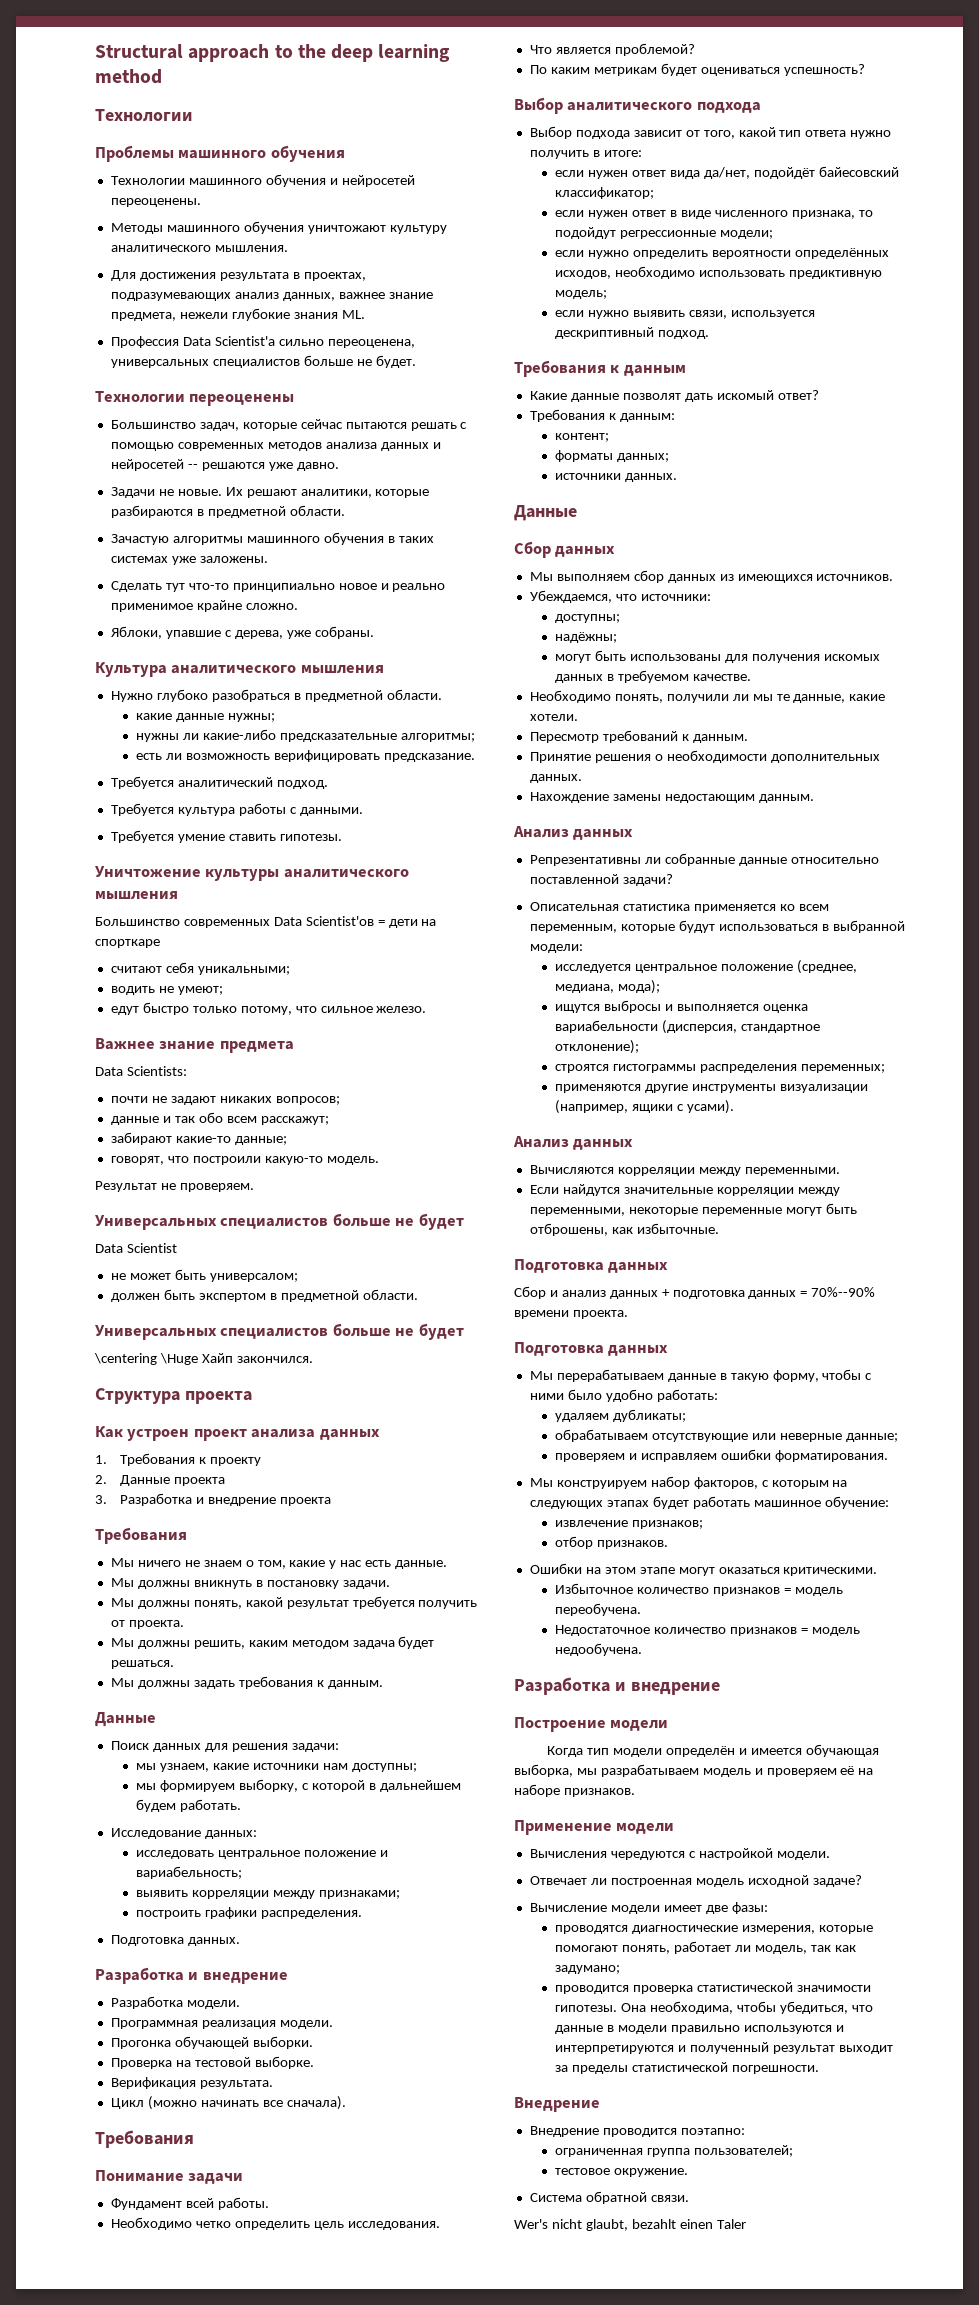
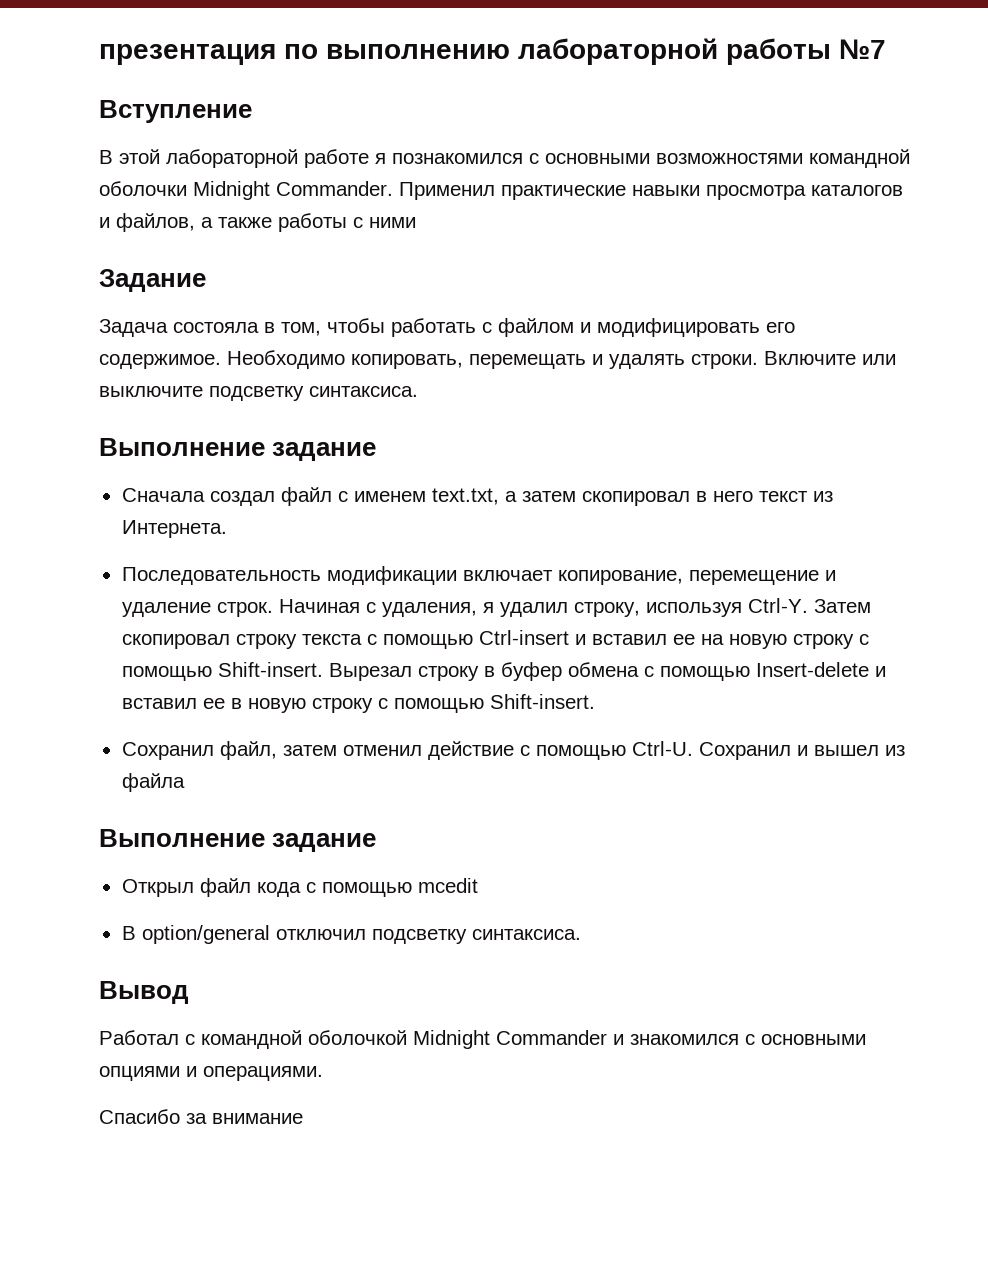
- Structural approach to the deep learning method
- Технологии
- Проблемы машинного обучения
- Технологии машинного обучения и нейросетей переоценены.
- Методы машинного обучения уничтожают культуру аналитического мышления.
- Для достижения результата в проектах, подразумевающих анализ данных, важнее знание предмета, нежели глубокие знания ML.
- Профессия Data Scientist'а сильно переоценена, универсальных специалистов больше не будет.
- Технологии переоценены
- Большинство задач, которые сейчас пытаются решать с помощью современных методов анализа данных и нейросетей -- решаются уже давно.
- Задачи не новые. Их решают аналитики, которые разбираются в предметной области.
- Зачастую алгоритмы машинного обучения в таких системах уже заложены.
- Сделать тут что-то принципиально новое и реально применимое крайне сложно.
- Яблоки, упавшие с дерева, уже собраны.
- Культура аналитического мышления
- Нужно глубоко разобраться в предметной области.
- какие данные нужны;
- нужны ли какие-либо предсказательные алгоритмы;
- есть ли возможность верифицировать предсказание.
- Требуется аналитический подход.
- Требуется культура работы с данными.
- Требуется умение ставить гипотезы.
- Уничтожение культуры аналитического мышления
- Большинство современных Data Scientist'ов = дети на спорткаре
- считают себя уникальными;
- водить не умеют;
- едут быстро только потому, что сильное железо.
- Важнее знание предмета
- Data Scientists:
- почти не задают никаких вопросов;
- данные и так обо всем расскажут;
- забирают какие-то данные;
- говорят, что построили какую-то модель.
- Результат не проверяем.
- Универсальных специалистов больше не будет
- Data Scientist
- не может быть универсалом;
- должен быть экспертом в предметной области.
- Универсальных специалистов больше не будет
- \centering \Huge Хайп закончился.
- Структура проекта
- Как устроен проект анализа данных
- 1. Требования к проекту
- 2. Данные проекта
- 3. Разработка и внедрение проекта
- Требования
- Мы ничего не знаем о том, какие у нас есть данные.
- Мы должны вникнуть в постановку задачи.
- Мы должны понять, какой результат требуется получить от проекта.
- Мы должны решить, каким методом задача будет решаться.
- Мы должны задать требования к данным.
- Данные
- Поиск данных для решения задачи:
- мы узнаем, какие источники нам доступны;
- мы формируем выборку, с которой в дальнейшем будем работать.
- Исследование данных:
- исследовать центральное положение и вариабельность;
- выявить корреляции между признаками;
- построить графики распределения.
- Подготовка данных.
- Разработка и внедрение
- Разработка модели.
- Программная реализация модели.
- Прогонка обучающей выборки.
- Проверка на тестовой выборке.
- Верификация результата.
- Цикл (можно начинать все сначала).
- Требования
- Понимание задачи
- Фундамент всей работы.
- Необходимо четко определить цель исследования.
- Что является проблемой?
- По каким метрикам будет оцениваться успешность?
- Выбор аналитического подхода
- Выбор подхода зависит от того, какой тип ответа нужно получить в итоге:
- если нужен ответ вида да/нет, подойдёт байесовский классификатор;
- если нужен ответ в виде численного признака, то подойдут регрессионные модели;
- если нужно определить вероятности определённых исходов, необходимо использовать предиктивную модель;
- если нужно выявить связи, используется дескриптивный подход.
- Требования к данным
- Какие данные позволят дать искомый ответ?
- Требования к данным:
- контент;
- форматы данных;
- источники данных.
- Данные
- Сбор данных
- Мы выполняем сбор данных из имеющихся источников.
- Убеждаемся, что источники:
- доступны;
- надёжны;
- могут быть использованы для получения искомых данных в требуемом качестве.
- Необходимо понять, получили ли мы те данные, какие хотели.
- Пересмотр требований к данным.
- Принятие решения о необходимости дополнительных данных.
- Нахождение замены недостающим данным.
- Анализ данных
- Репрезентативны ли собранные данные относительно поставленной задачи?
- Описательная статистика применяется ко всем переменным, которые будут использоваться в выбранной модели:
- исследуется центральное положение (среднее, медиана, мода);
- ищутся выбросы и выполняется оценка вариабельности (дисперсия, стандартное отклонение);
- строятся гистограммы распределения переменных;
- применяются другие инструменты визуализации (например, ящики с усами).
- Анализ данных
- Вычисляются корреляции между переменными.
- Если найдутся значительные корреляции между переменными, некоторые переменные могут быть отброшены, как избыточные.
- Подготовка данных
- Сбор и анализ данных + подготовка данных = 70%--90% времени проекта.
- Подготовка данных
- Мы перерабатываем данные в такую форму, чтобы с ними было удобно работать:
- удаляем дубликаты;
- обрабатываем отсутствующие или неверные данные;
- проверяем и исправляем ошибки форматирования.
- Мы конструируем набор факторов, с которым на следующих этапах будет работать машинное обучение:
- извлечение признаков;
- отбор признаков.
- Ошибки на этом этапе могут оказаться критическими.
- Избыточное количество признаков = модель переобучена.
- Недостаточное количество признаков = модель недообучена.
- Разработка и внедрение
- Построение модели
- Когда тип модели определён и имеется обучающая выборка, мы разрабатываем модель и проверяем её на наборе признаков.
- Применение модели
- Вычисления чередуются с настройкой модели.
- Отвечает ли построенная модель исходной задаче?
- Вычисление модели имеет две фазы:
- проводятся диагностические измерения, которые помогают понять, работает ли модель, так как задумано;
- проводится проверка статистической значимости гипотезы. Она необходима, чтобы убедиться, что данные в модели правильно используются и интерпретируются и полученный результат выходит за пределы статистической погрешности.
- Внедрение
- Внедрение проводится поэтапно:
- ограниченная группа пользователей;
- тестовое окружение.
- Система обратной связи.
- Wer's nicht glaubt, bezahlt einen Taler
+ презентация по выполнению лабораторной работы №7
+ Вступление
+ В этой лабораторной работе я познакомился с основными возможностями командной оболочки Midnight Commander. Применил практические навыки просмотра каталогов и файлов, а также работы с ними
+ Задание
+ Задача состояла в том, чтобы работать с файлом и модифицировать его содержимое. Необходимо копировать, перемещать и удалять строки. Включите или выключите подсветку синтаксиса.
+ Выполнение задание
+ Сначала создал файл с именем text.txt, а затем скопировал в него текст из Интернета.
+ Последовательность модификации включает копирование, перемещение и удаление строк. Начиная с удаления, я удалил строку, используя Ctrl-Y. Затем скопировал строку текста с помощью Ctrl-insert и вставил ее на новую строку с помощью Shift-insert. Вырезал строку в буфер обмена с помощью Insert-delete и вставил ее в новую строку с помощью Shift-insert.
+ Сохранил файл, затем отменил действие с помощью Ctrl-U. Сохранил и вышел из файла
+ Выполнение задание
+ Открыл файл кода с помощью mcedit
+ В option/general отключил подсветку синтаксиса.
+ Вывод
+ Работал с командной оболочкой Midnight Commander и знакомился с основными опциями и операциями.
+ Спасибо за внимание

